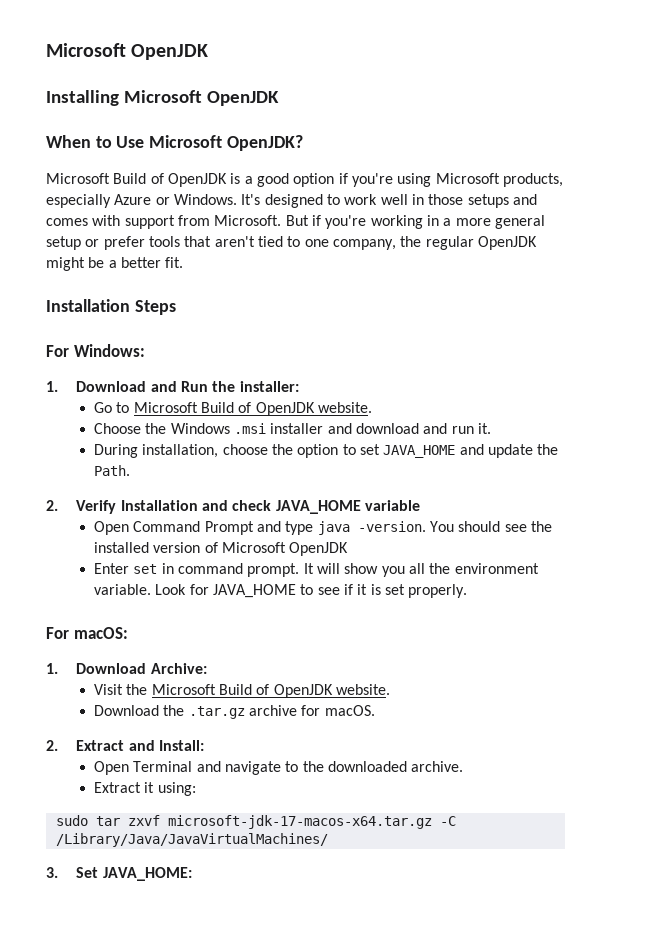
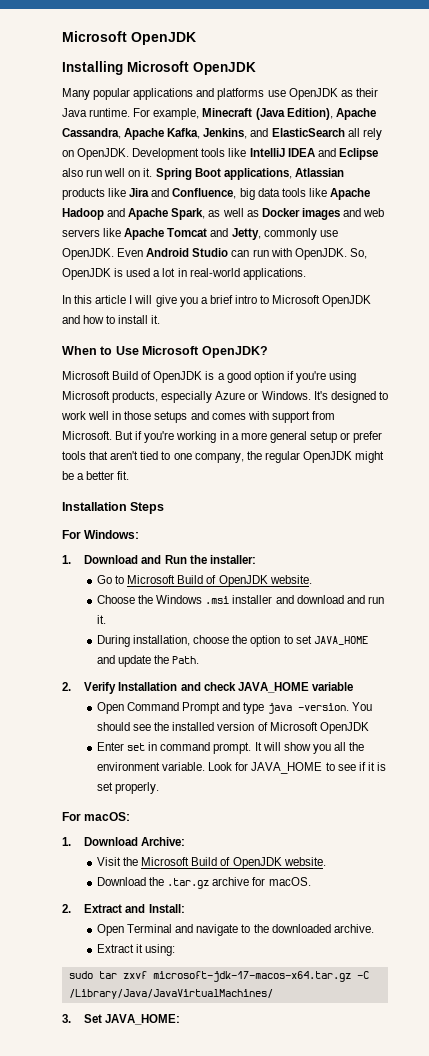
+ Many popular applications and platforms use OpenJDK as their Java runtime. For example, Minecraft (Java Edition), Apache Cassandra, Apache Kafka, Jenkins, and ElasticSearch all rely on OpenJDK. Development tools like IntelliJ IDEA and Eclipse also run well on it. Spring Boot applications, Atlassian products like Jira and Confluence, big data tools like Apache Hadoop and Apache Spark, as well as Docker images and web servers like Apache Tomcat and Jetty, commonly use OpenJDK. Even Android Studio can run with OpenJDK. So, OpenJDK is used a lot in real-world applications.
+ In this article I will give you a brief intro to Microsoft OpenJDK and how to install it.

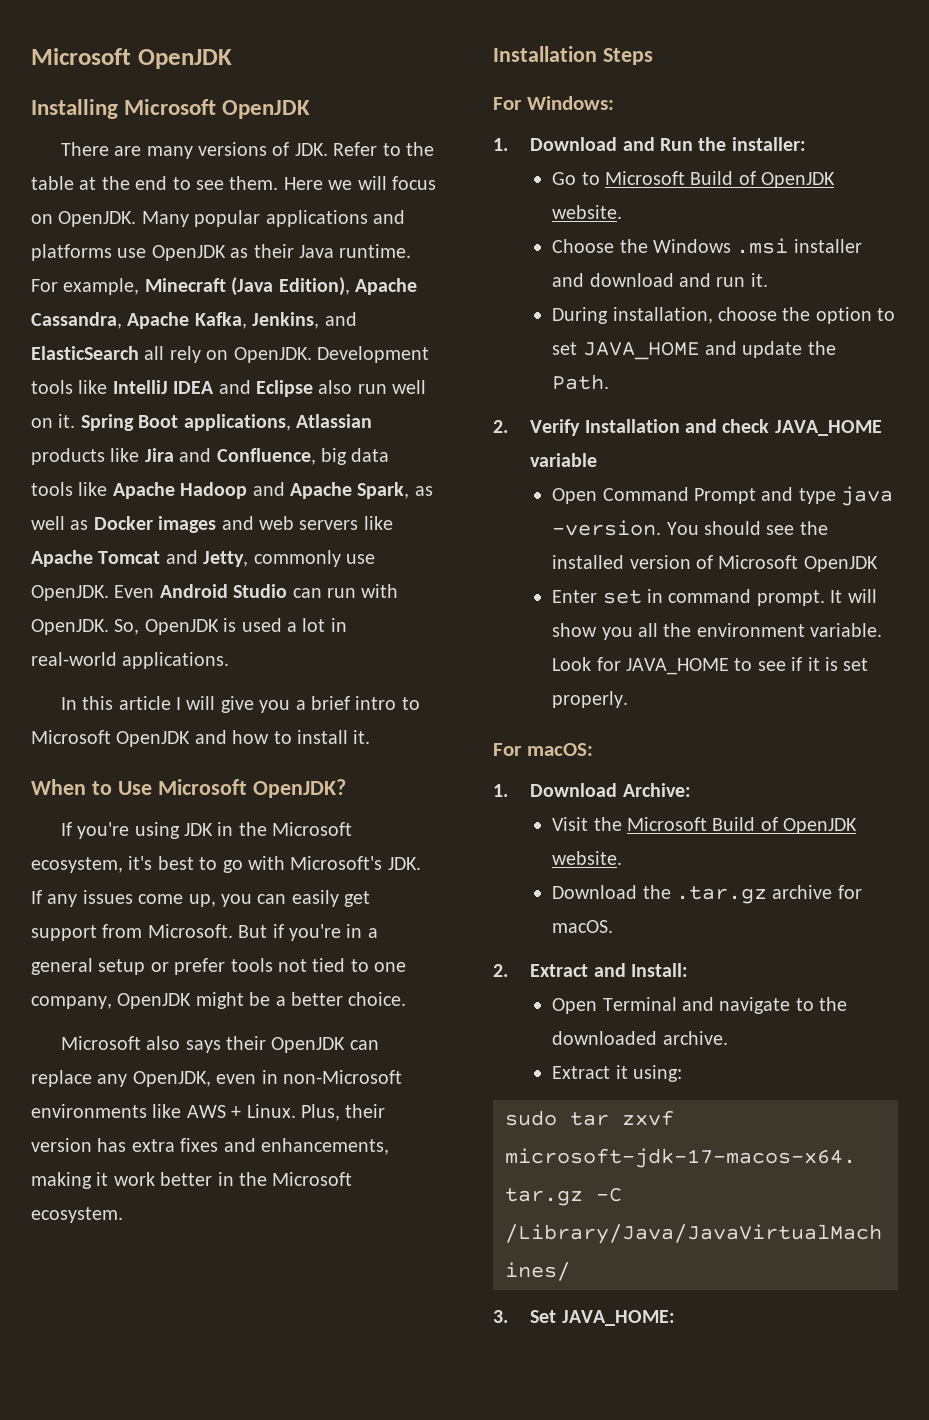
+ There are many versions of JDK. Refer to the table at the end to see them. Here we will focus on OpenJDK.
- Microsoft Build of OpenJDK is a good option if you're using Microsoft products, especially Azure or Windows. It's designed to work well in those setups and comes with support from Microsoft.
+ If you're using JDK in the Microsoft ecosystem, it's best to go with Microsoft's JDK. If any issues come up, you can easily get support from Microsoft.
- But if you're working in a more general setup or prefer tools that aren't tied to one company, the regular OpenJDK might be a better fit.
+ But if you're in a general setup or prefer tools not tied to one company, OpenJDK might be a better choice.
+ Microsoft also says their OpenJDK can replace any OpenJDK, even in non-Microsoft environments like AWS + Linux. Plus, their version has extra fixes and enhancements, making it work better in the Microsoft ecosystem.

